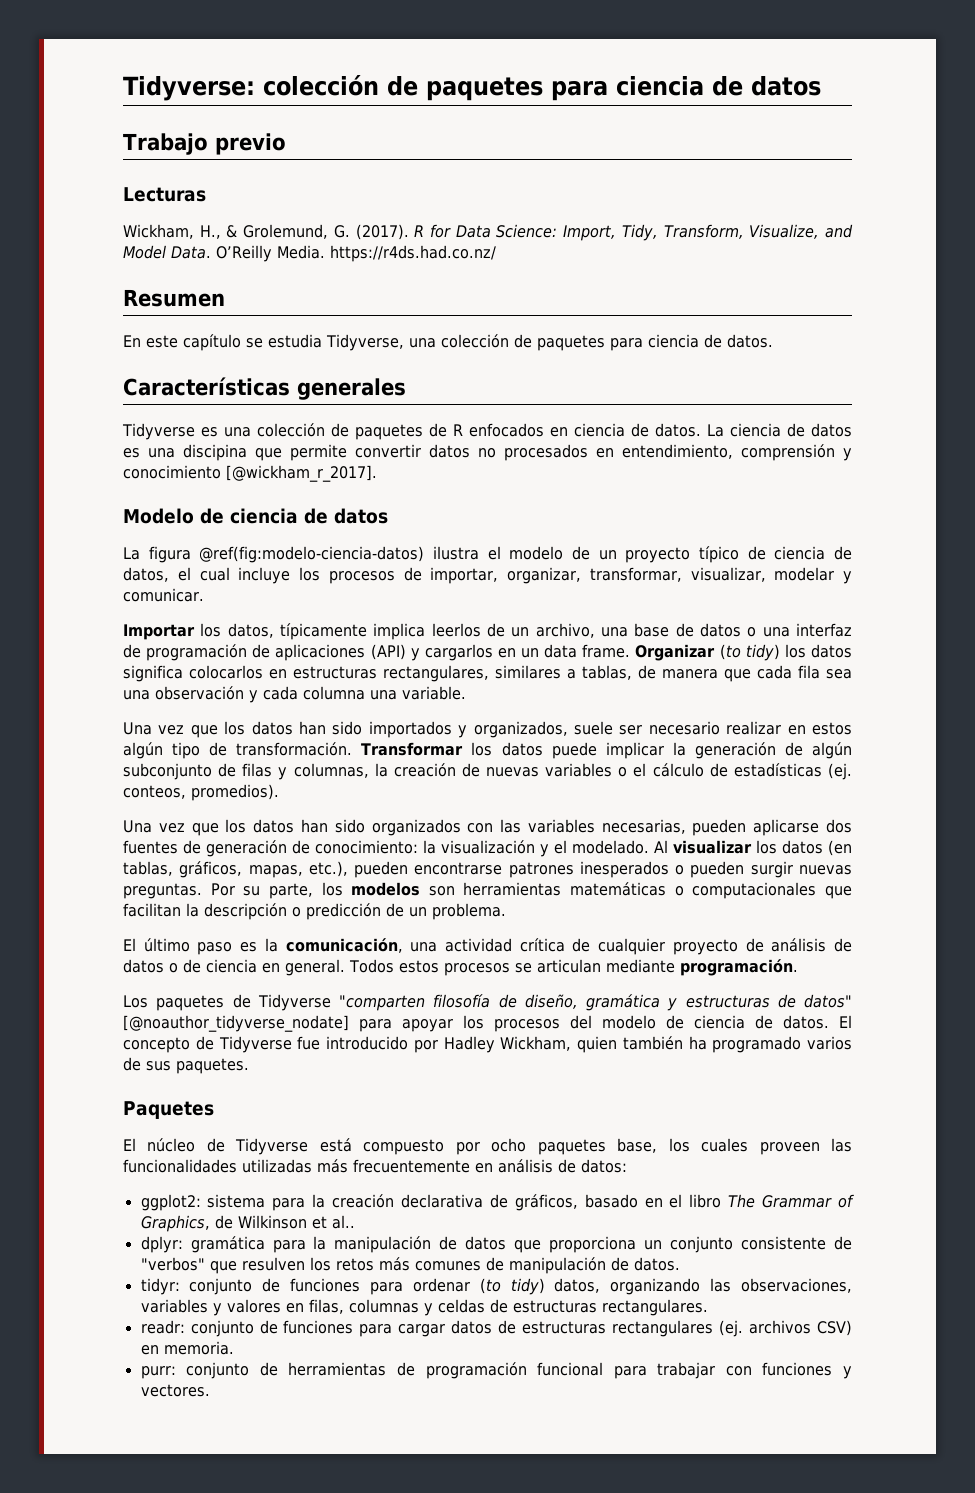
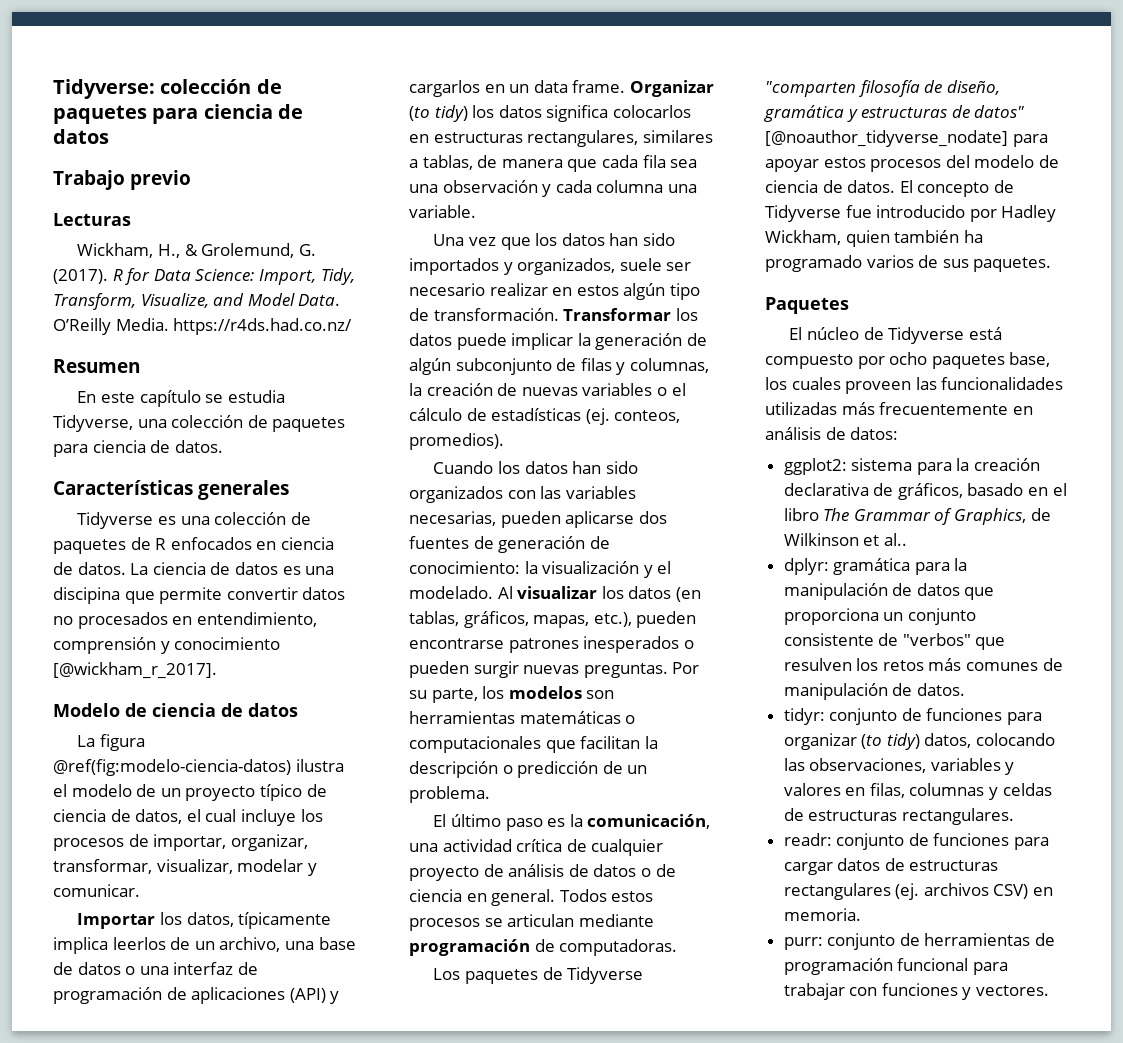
- Una vez que los datos han sido organizados con las variables necesarias, pueden aplicarse dos fuentes de generación de conocimiento: la visualización y el modelado.
+ Cuando los datos han sido organizados con las variables necesarias, pueden aplicarse dos fuentes de generación de conocimiento: la visualización y el modelado.
- Todos estos procesos se articulan mediante programación.
+ Todos estos procesos se articulan mediante programación de computadoras.
- Los paquetes de Tidyverse "comparten filosofía de diseño, gramática y estructuras de datos" [@noauthor_tidyverse_nodate] para apoyar los procesos del modelo de ciencia de datos.
+ Los paquetes de Tidyverse "comparten filosofía de diseño, gramática y estructuras de datos" [@noauthor_tidyverse_nodate] para apoyar estos procesos del modelo de ciencia de datos.
- tidyr: conjunto de funciones para ordenar (to tidy) datos, organizando las observaciones, variables y valores en filas, columnas y celdas de estructuras rectangulares.
+ tidyr: conjunto de funciones para organizar (to tidy) datos, colocando las observaciones, variables y valores en filas, columnas y celdas de estructuras rectangulares.

